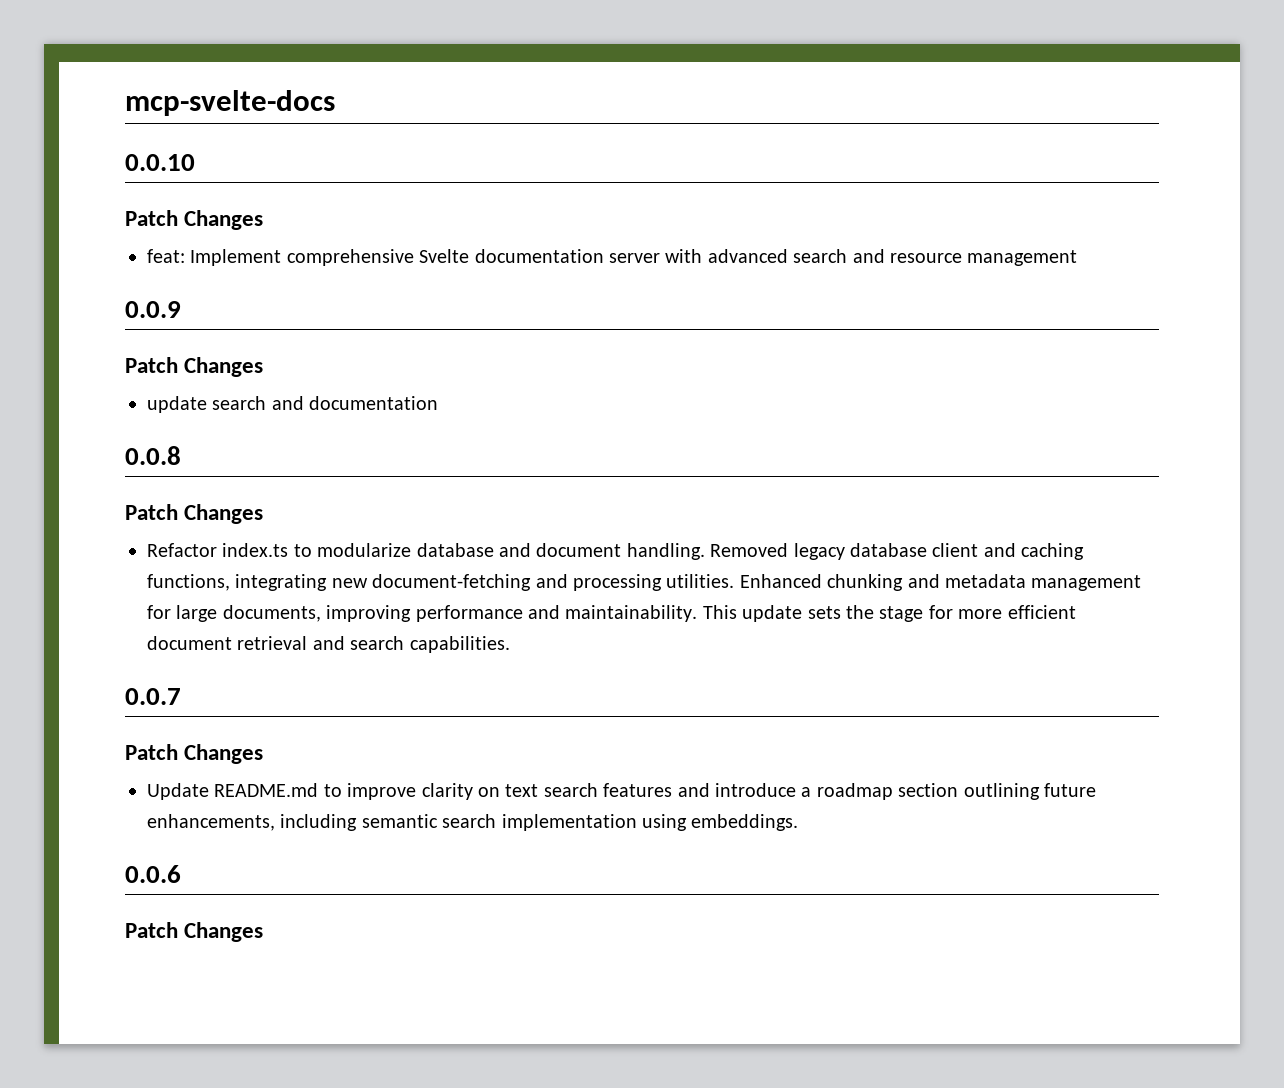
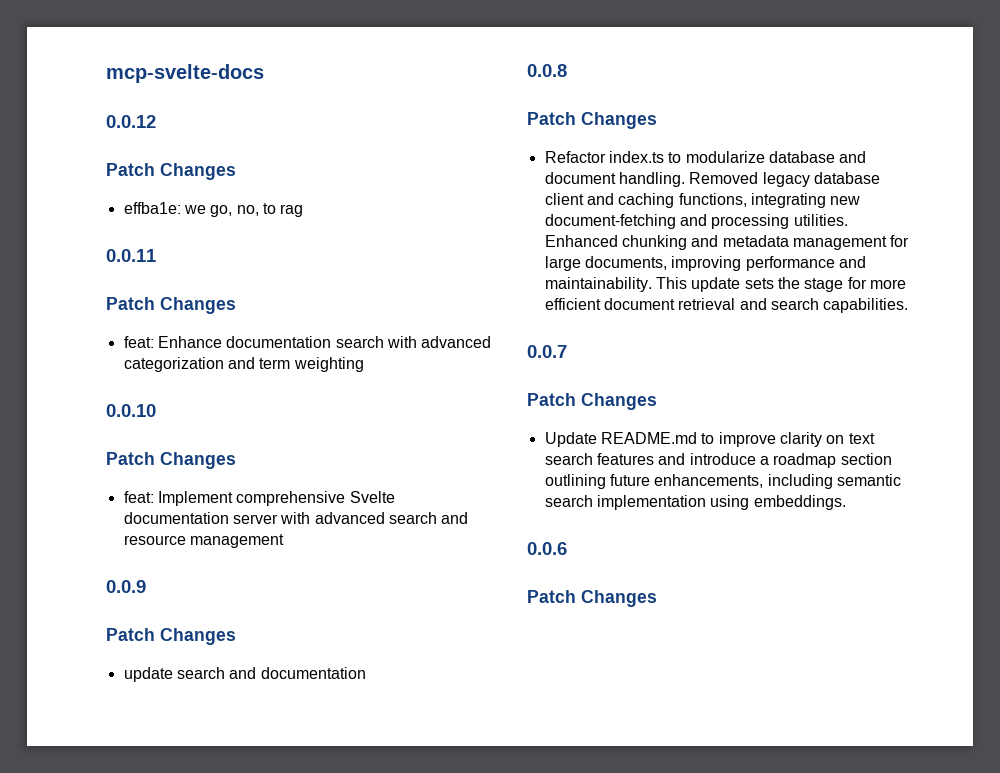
+ 0.0.12
+ Patch Changes
+ effba1e: we go, no, to rag
+ 0.0.11
+ Patch Changes
+ feat: Enhance documentation search with advanced categorization and term weighting

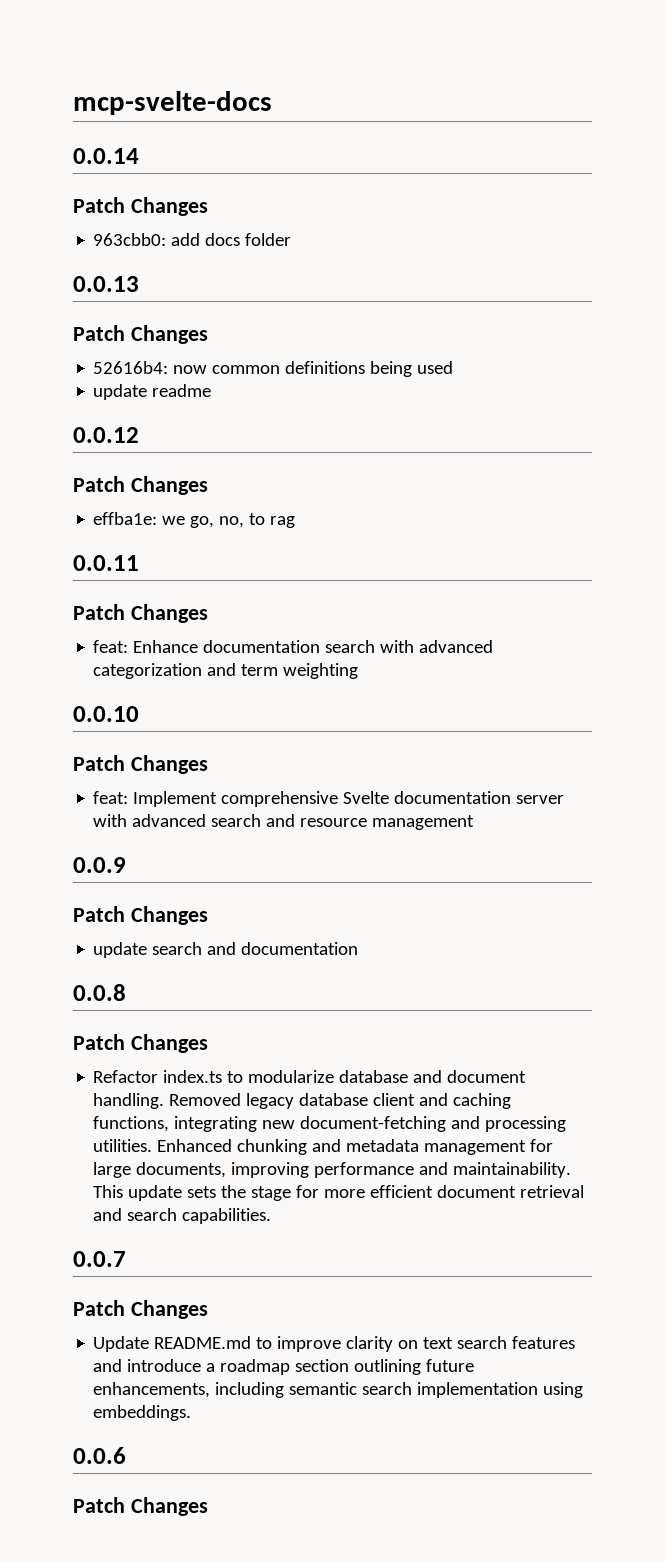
+ 0.0.14
+ Patch Changes
+ 963cbb0: add docs folder
+ 0.0.13
+ Patch Changes
+ 52616b4: now common definitions being used
+ update readme

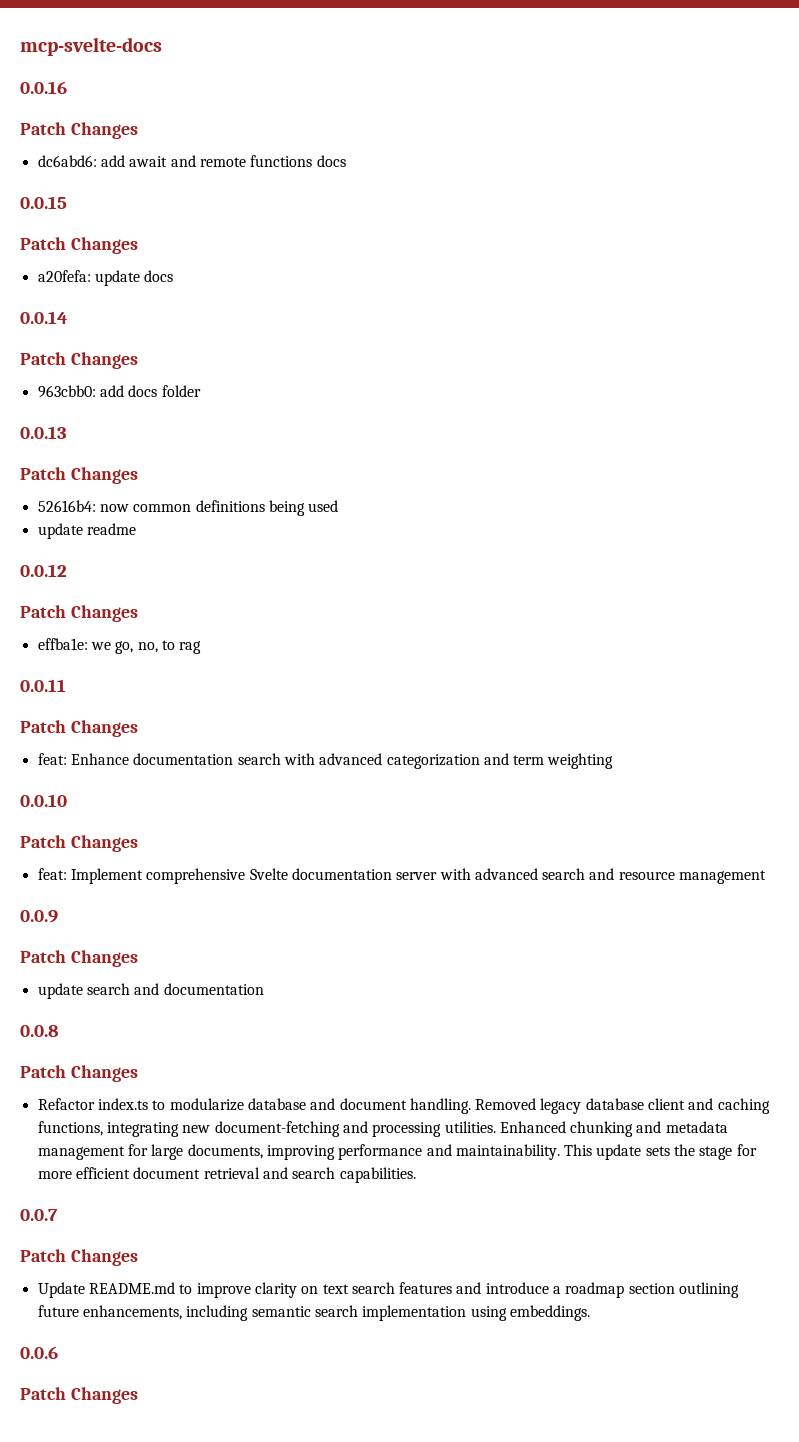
+ 0.0.16
+ Patch Changes
+ dc6abd6: add await and remote functions docs
+ 0.0.15
+ Patch Changes
+ a20fefa: update docs

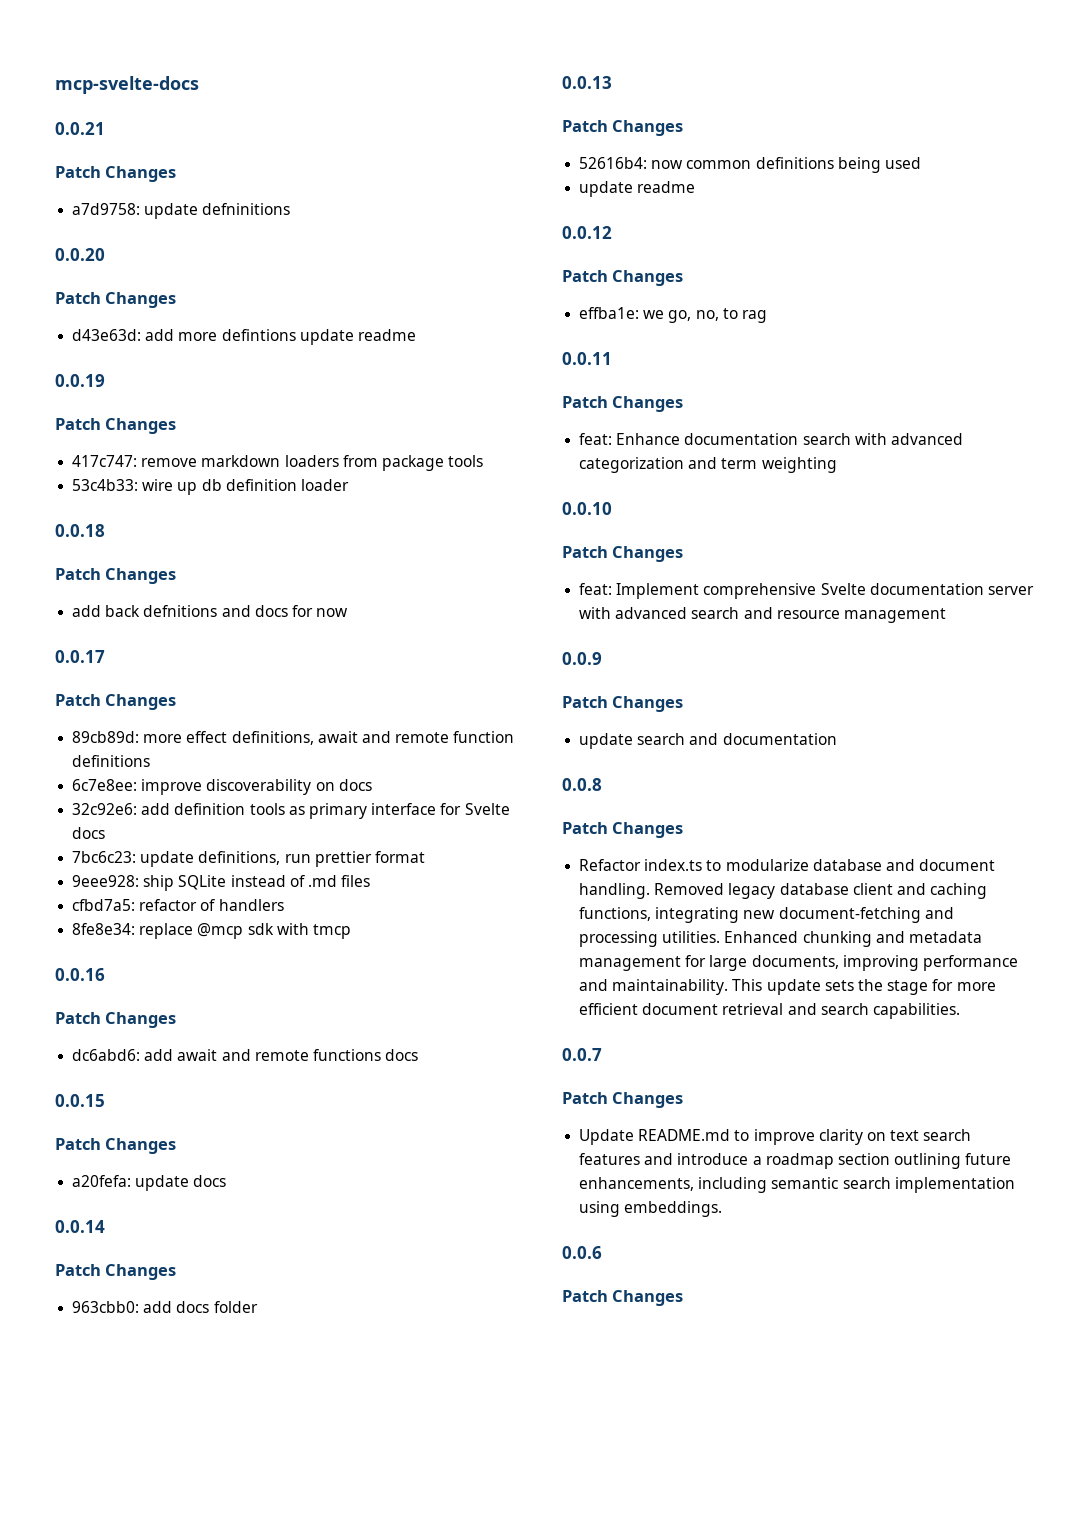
+ 0.0.21
+ Patch Changes
+ a7d9758: update defninitions
+ 0.0.20
+ Patch Changes
+ d43e63d: add more defintions update readme
+ 0.0.19
+ Patch Changes
+ 417c747: remove markdown loaders from package tools
+ 53c4b33: wire up db definition loader
+ 0.0.18
+ Patch Changes
+ add back defnitions and docs for now
+ 0.0.17
+ Patch Changes
+ 89cb89d: more effect definitions, await and remote function definitions
+ 6c7e8ee: improve discoverability on docs
+ 32c92e6: add definition tools as primary interface for Svelte docs
+ 7bc6c23: update definitions, run prettier format
+ 9eee928: ship SQLite instead of .md files
+ cfbd7a5: refactor of handlers
+ 8fe8e34: replace @mcp sdk with tmcp

